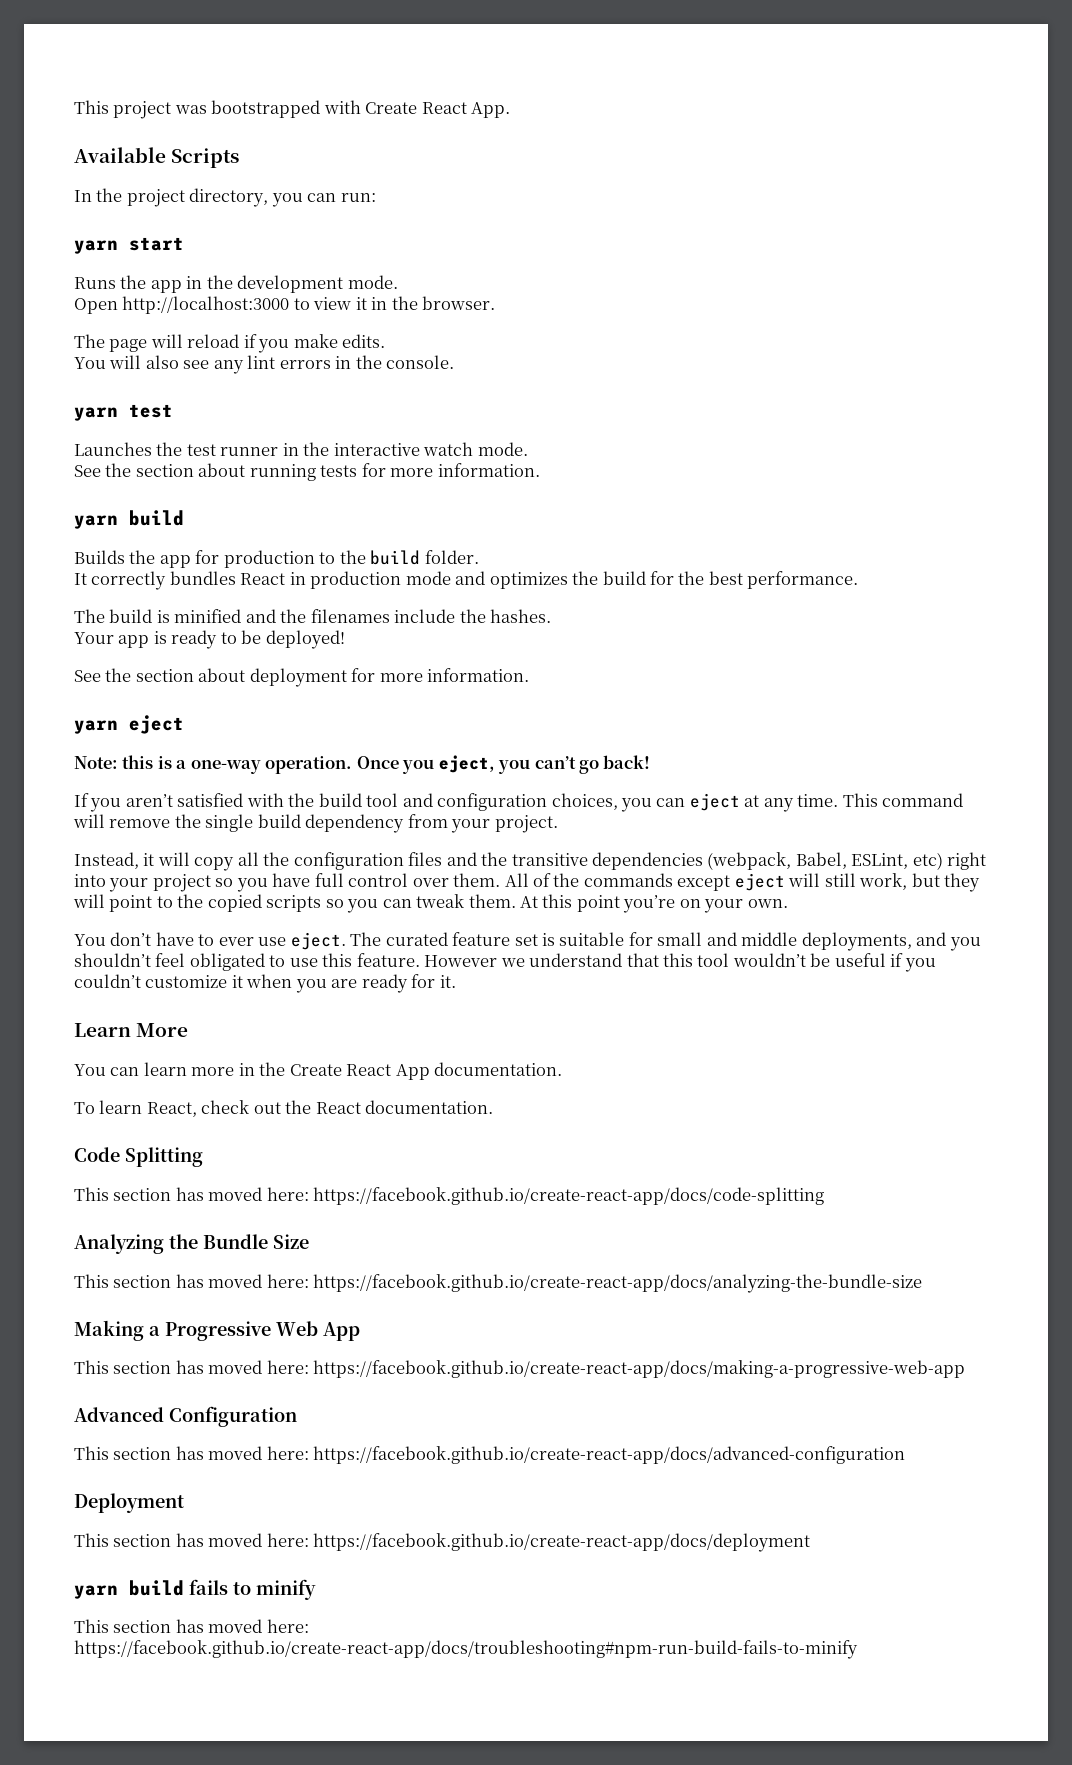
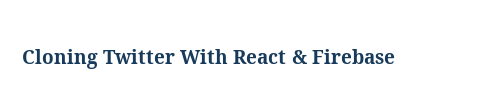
- This project was bootstrapped with Create React App.
- Available Scripts
- In the project directory, you can run:
- yarn start
- Runs the app in the development mode.
- Open http://localhost:3000 to view it in the browser.
- The page will reload if you make edits.
- You will also see any lint errors in the console.
- yarn test
- Launches the test runner in the interactive watch mode.
- See the section about running tests for more information.
- yarn build
- Builds the app for production to the build folder.
- It correctly bundles React in production mode and optimizes the build for the best performance.
- The build is minified and the filenames include the hashes.
- Your app is ready to be deployed!
- See the section about deployment for more information.
- yarn eject
- Note: this is a one-way operation. Once you eject, you can’t go back!
- If you aren’t satisfied with the build tool and configuration choices, you can eject at any time. This command will remove the single build dependency from your project.
- Instead, it will copy all the configuration files and the transitive dependencies (webpack, Babel, ESLint, etc) right into your project so you have full control over them. All of the commands except eject will still work, but they will point to the copied scripts so you can tweak them. At this point you’re on your own.
- You don’t have to ever use eject. The curated feature set is suitable for small and middle deployments, and you shouldn’t feel obligated to use this feature. However we understand that this tool wouldn’t be useful if you couldn’t customize it when you are ready for it.
- Learn More
- You can learn more in the Create React App documentation.
- To learn React, check out the React documentation.
- Code Splitting
- This section has moved here: https://facebook.github.io/create-react-app/docs/code-splitting
- Analyzing the Bundle Size
- This section has moved here: https://facebook.github.io/create-react-app/docs/analyzing-the-bundle-size
- Making a Progressive Web App
- This section has moved here: https://facebook.github.io/create-react-app/docs/making-a-progressive-web-app
- Advanced Configuration
- This section has moved here: https://facebook.github.io/create-react-app/docs/advanced-configuration
- Deployment
- This section has moved here: https://facebook.github.io/create-react-app/docs/deployment
- yarn build fails to minify
- This section has moved here: https://facebook.github.io/create-react-app/docs/troubleshooting#npm-run-build-fails-to-minify
+ Cloning Twitter With React & Firebase

